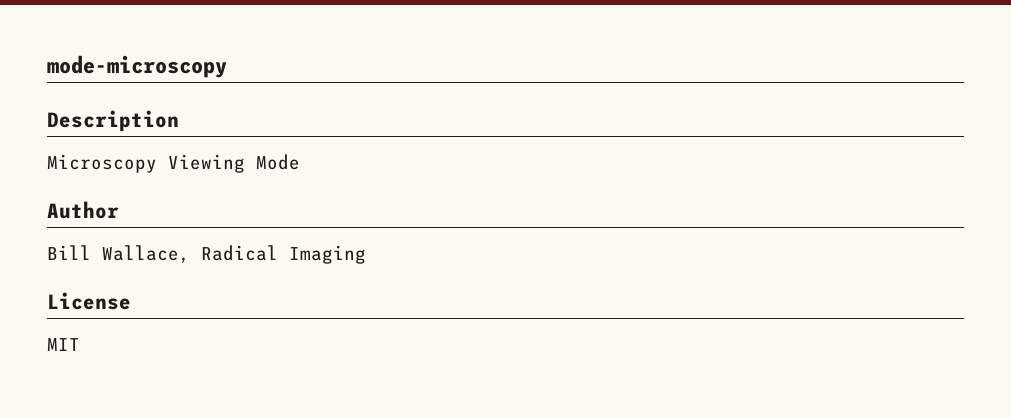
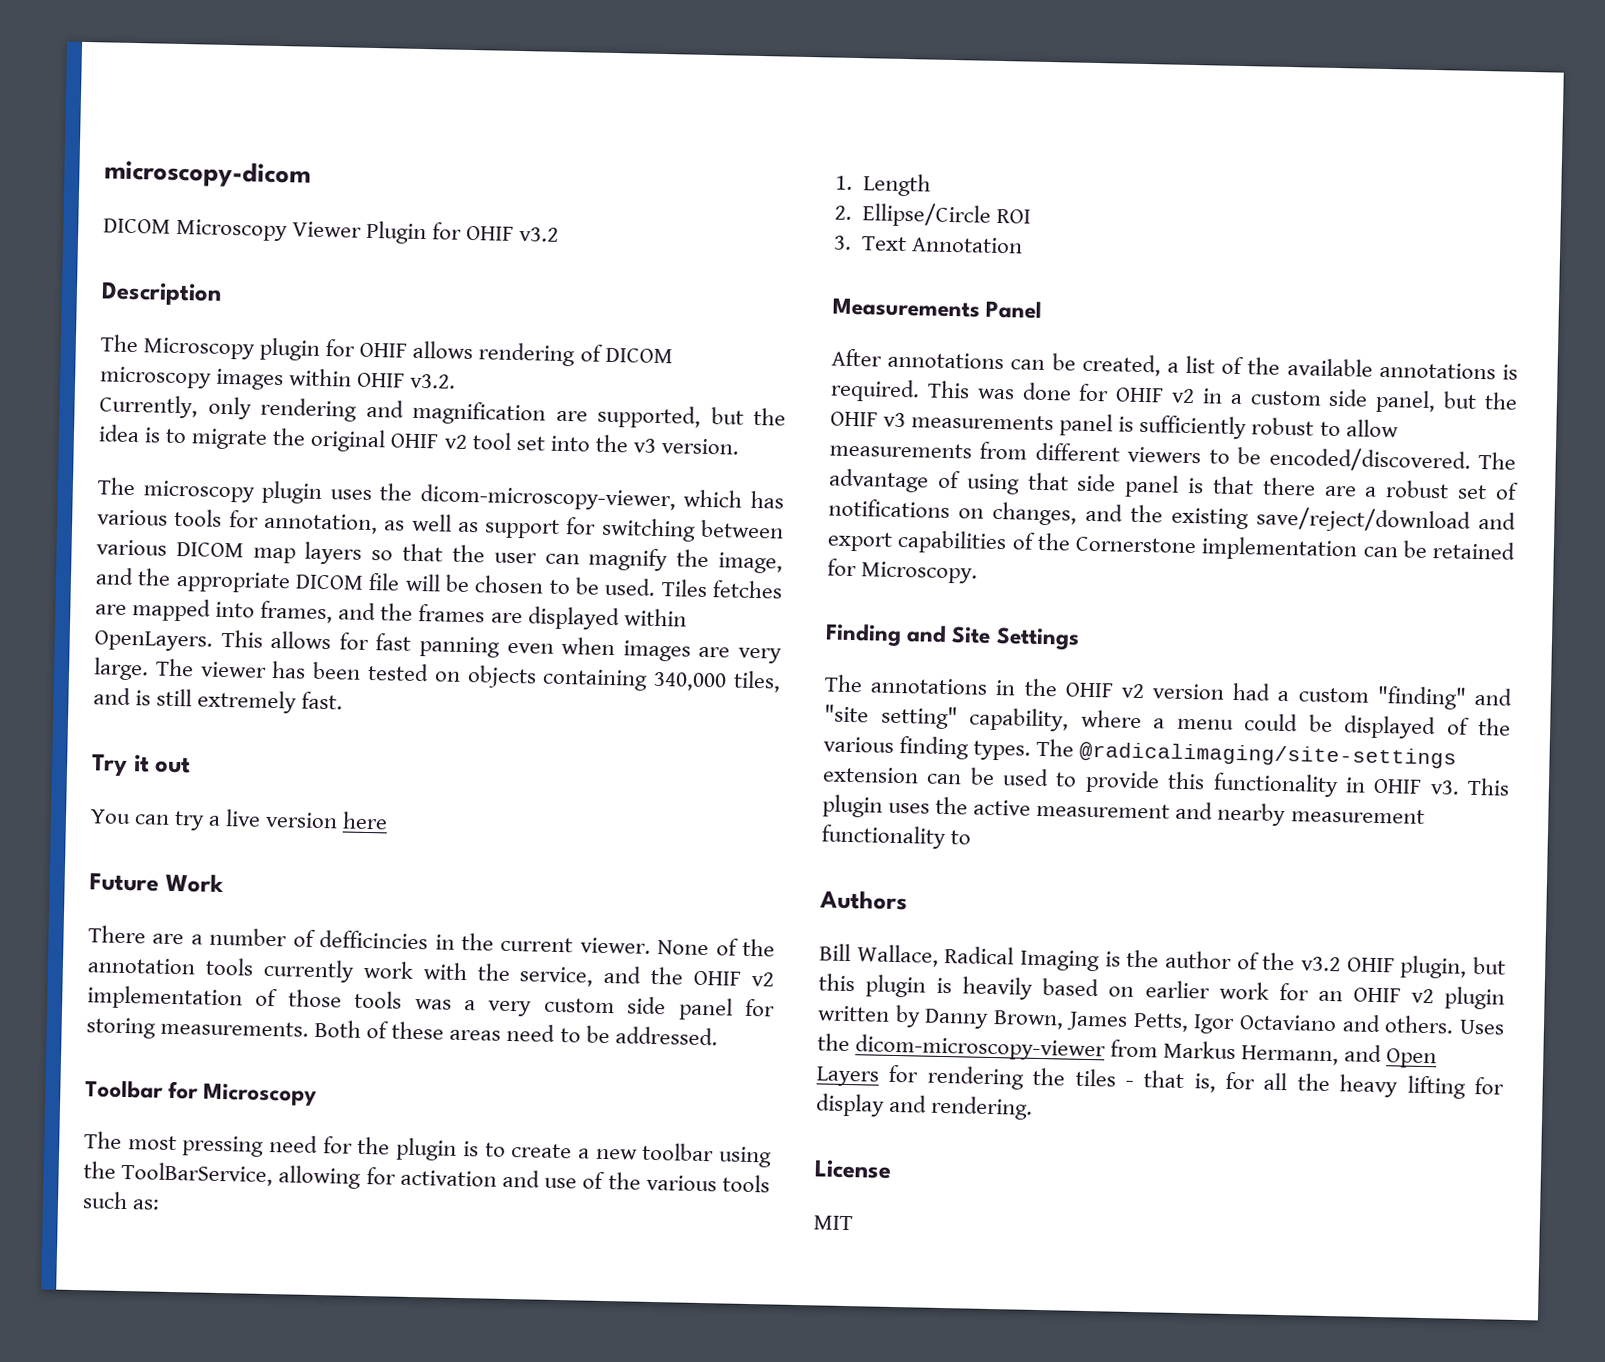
- mode-microscopy
+ microscopy-dicom
+ DICOM Microscopy Viewer Plugin for OHIF v3.2
  Description
- Microscopy Viewing Mode
- Author
- Bill Wallace, Radical Imaging
+ The Microscopy plugin for OHIF allows rendering of DICOM microscopy images within OHIF v3.2.
+ Currently, only rendering and magnification are supported, but the idea is to migrate the original OHIF v2 tool set into the v3 version.
+ The microscopy plugin uses the dicom-microscopy-viewer, which has various tools for annotation, as well as support for switching between various DICOM map layers so that the user can magnify the image, and the appropriate DICOM file will be chosen to be used. Tiles fetches are mapped into frames, and the frames are displayed within OpenLayers. This allows for fast panning even when images are very large. The viewer has been tested on objects containing 340,000 tiles, and is still extremely fast.
+ Try it out
+ You can try a live version here
+ Future Work
+ There are a number of defficincies in the current viewer. None of the annotation tools currently work with the service, and the OHIF v2 implementation of those tools was a very custom side panel for storing measurements. Both of these areas need to be addressed.
+ Toolbar for Microscopy
+ The most pressing need for the plugin is to create a new toolbar using the ToolBarService, allowing for activation and use of the various tools such as:
+ 1. Length
+ 2. Ellipse/Circle ROI
+ 3. Text Annotation
+ Measurements Panel
+ After annotations can be created, a list of the available annotations is required. This was done for OHIF v2 in a custom side panel, but the OHIF v3 measurements panel is sufficiently robust to allow measurements from different viewers to be encoded/discovered. The advantage of using that side panel is that there are a robust set of notifications on changes, and the existing save/reject/download and export capabilities of the Cornerstone implementation can be retained for Microscopy.
+ Finding and Site Settings
+ The annotations in the OHIF v2 version had a custom "finding" and "site setting" capability, where a menu could be displayed of the various finding types. The @radicalimaging/site-settings extension can be used to provide this functionality in OHIF v3. This plugin uses the active measurement and nearby measurement functionality to
+ Authors
+ Bill Wallace, Radical Imaging is the author of the v3.2 OHIF plugin, but this plugin is heavily based on earlier work for an OHIF v2 plugin written by Danny Brown, James Petts, Igor Octaviano and others. Uses the dicom-microscopy-viewer from Markus Hermann, and Open Layers for rendering the tiles - that is, for all the heavy lifting for display and rendering.

